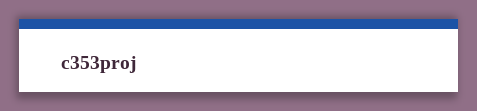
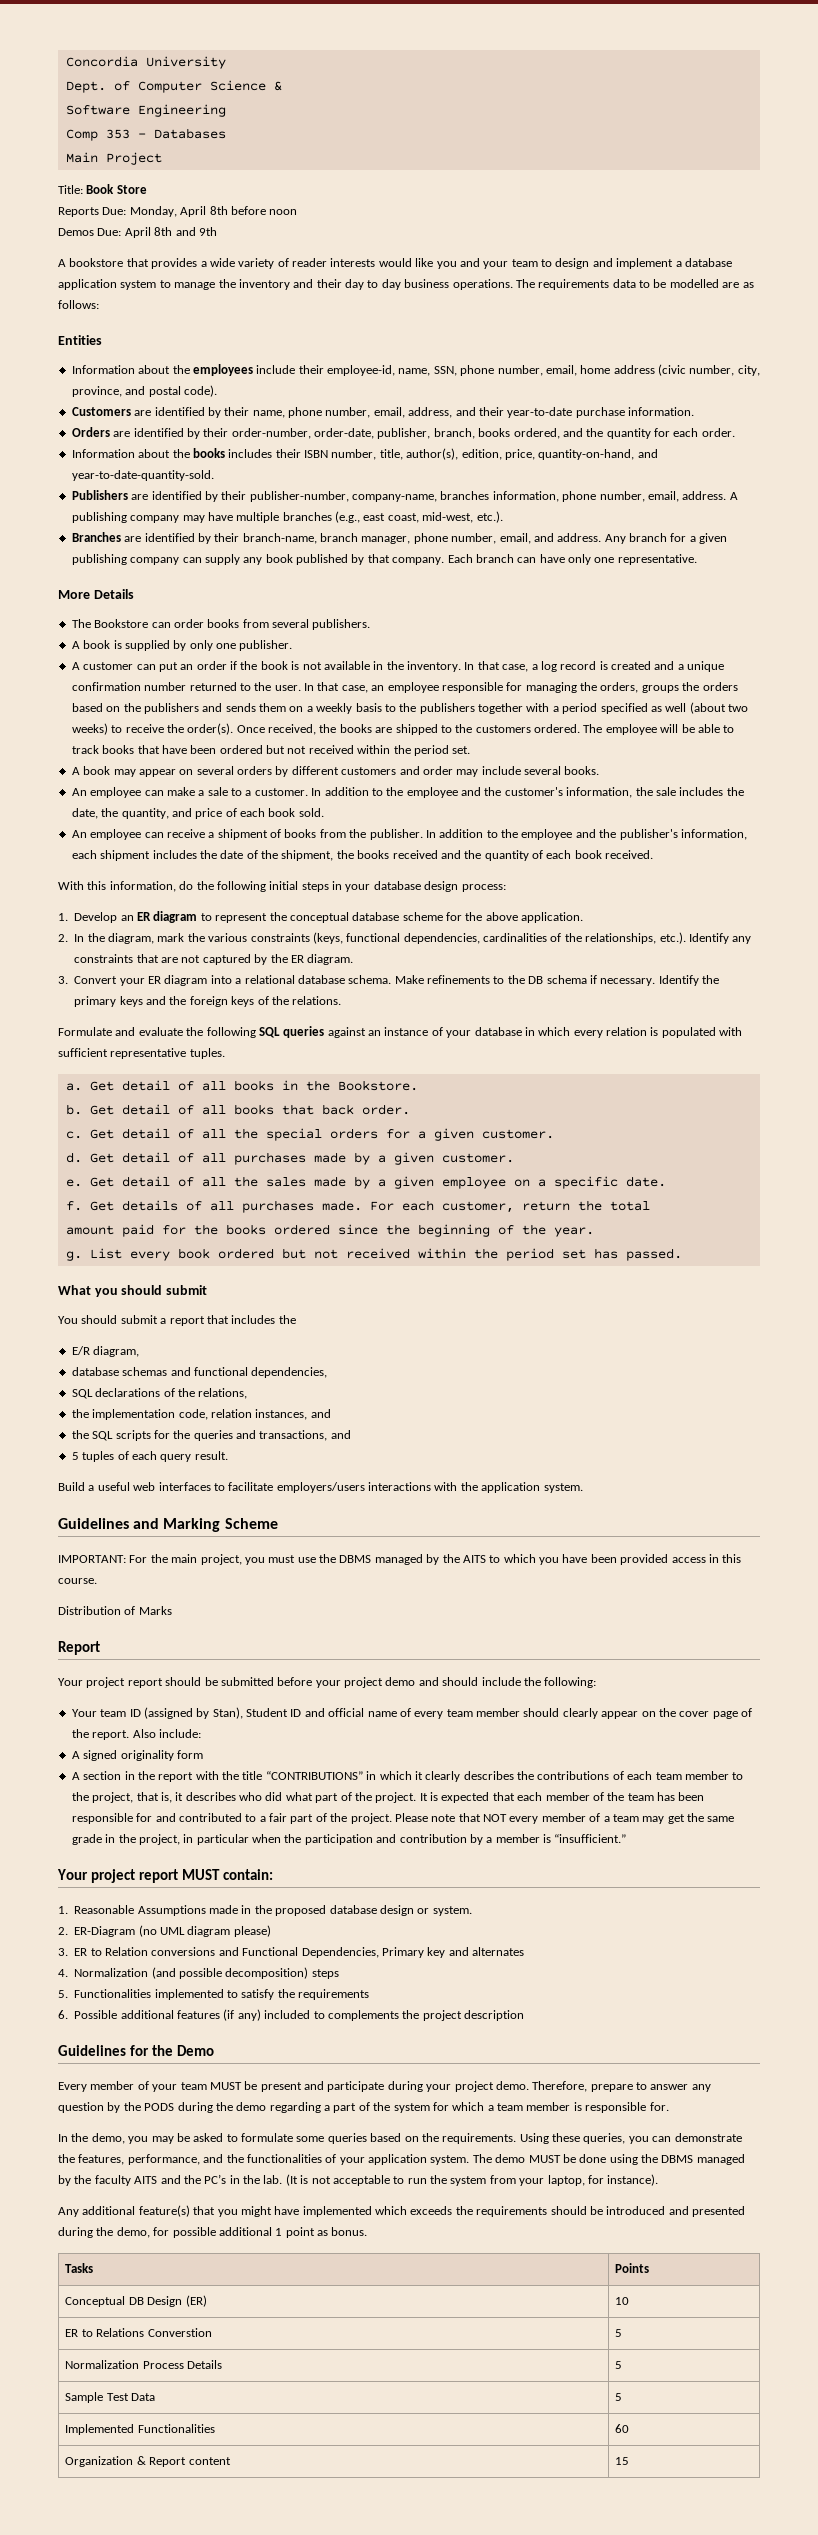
- c353proj
+ Concordia University
+ Dept. of Computer Science &
+ Software Engineering
+ Comp 353 - Databases
+ Main Project
+ Title: Book Store
+ Reports Due: Monday, April 8th before noon
+ Demos Due: April 8th and 9th
+ A bookstore that provides a wide variety of reader interests would like you and your team to design and implement a database application system to manage the inventory and their day to day business operations. The requirements data to be modelled are as follows:
+ Entities
+ Information about the employees include their employee-id, name, SSN, phone number, email, home address (civic number, city, province, and postal code).
+ Customers are identified by their name, phone number, email, address, and their year-to-date purchase information.
+ Orders are identified by their order-number, order-date, publisher, branch, books ordered, and the quantity for each order.
+ Information about the books includes their ISBN number, title, author(s), edition, price, quantity-on-hand, and year-to-date-quantity-sold.
+ Publishers are identified by their publisher-number, company-name, branches information, phone number, email, address. A publishing company may have multiple branches (e.g., east coast, mid-west, etc.).
+ Branches are identified by their branch-name, branch manager, phone number, email, and address. Any branch for a given publishing company can supply any book published by that company. Each branch can have only one representative.
+ More Details
+ The Bookstore can order books from several publishers.
+ A book is supplied by only one publisher.
+ A customer can put an order if the book is not available in the inventory. In that case, a log record is created and a unique confirmation number returned to the user. In that case, an employee responsible for managing the orders, groups the orders based on the publishers and sends them on a weekly basis to the publishers together with a period specified as well (about two weeks) to receive the order(s). Once received, the books are shipped to the customers ordered. The employee will be able to track books that have been ordered but not received within the period set.
+ A book may appear on several orders by different customers and order may include several books.
+ An employee can make a sale to a customer. In addition to the employee and the customer's information, the sale includes the date, the quantity, and price of each book sold.
+ An employee can receive a shipment of books from the publisher. In addition to the employee and the publisher's information, each shipment includes the date of the shipment, the books received and the quantity of each book received.
+ With this information, do the following initial steps in your database design process:
+ 1. Develop an ER diagram to represent the conceptual database scheme for the above application.
+ 2. In the diagram, mark the various constraints (keys, functional dependencies, cardinalities of the relationships, etc.). Identify any constraints that are not captured by the ER diagram.
+ 3. Convert your ER diagram into a relational database schema. Make refinements to the DB schema if necessary. Identify the primary keys and the foreign keys of the relations.
+ Formulate and evaluate the following SQL queries against an instance of your database in which every relation is populated with sufficient representative tuples.
+ a. Get detail of all books in the Bookstore.
+ b. Get detail of all books that back order.
+ c. Get detail of all the special orders for a given customer.
+ d. Get detail of all purchases made by a given customer.
+ e. Get detail of all the sales made by a given employee on a specific date.
+ f. Get details of all purchases made. For each customer, return the total
+ amount paid for the books ordered since the beginning of the year.
+ g. List every book ordered but not received within the period set has passed.
+ What you should submit
+ You should submit a report that includes the
+ E/R diagram,
+ database schemas and functional dependencies,
+ SQL declarations of the relations,
+ the implementation code, relation instances, and
+ the SQL scripts for the queries and transactions, and
+ 5 tuples of each query result.
+ Build a useful web interfaces to facilitate employers/users interactions with the application system.
+ Guidelines and Marking Scheme
+ IMPORTANT: For the main project, you must use the DBMS managed by the AITS to which you have been provided access in this course.
+ Distribution of Marks
+ Report
+ Your project report should be submitted before your project demo and should include the following:
+ Your team ID (assigned by Stan), Student ID and official name of every team member should clearly appear on the cover page of the report. Also include:
+ A signed originality form
+ A section in the report with the title “CONTRIBUTIONS” in which it clearly describes the contributions of each team member to the project, that is, it describes who did what part of the project. It is expected that each member of the team has been responsible for and contributed to a fair part of the project. Please note that NOT every member of a team may get the same grade in the project, in particular when the participation and contribution by a member is “insufficient.”
+ Your project report MUST contain:
+ 1. Reasonable Assumptions made in the proposed database design or system.
+ 2. ER-Diagram (no UML diagram please)
+ 3. ER to Relation conversions and Functional Dependencies, Primary key and alternates
+ 4. Normalization (and possible decomposition) steps
+ 5. Functionalities implemented to satisfy the requirements
+ 6. Possible additional features (if any) included to complements the project description
+ Guidelines for the Demo
+ Every member of your team MUST be present and participate during your project demo. Therefore, prepare to answer any question by the PODS during the demo regarding a part of the system for which a team member is responsible for.
+ In the demo, you may be asked to formulate some queries based on the requirements. Using these queries, you can demonstrate the features, performance, and the functionalities of your application system. The demo MUST be done using the DBMS managed by the faculty AITS and the PC’s in the lab. (It is not acceptable to run the system from your laptop, for instance).
+ Any additional feature(s) that you might have implemented which exceeds the requirements should be introduced and presented during the demo, for possible additional 1 point as bonus.
+ Tasks | Points
+ Conceptual DB Design (ER) | 10
+ ER to Relations Converstion | 5
+ Normalization Process Details | 5
+ Sample Test Data | 5
+ Implemented Functionalities | 60
+ Organization & Report content | 15

